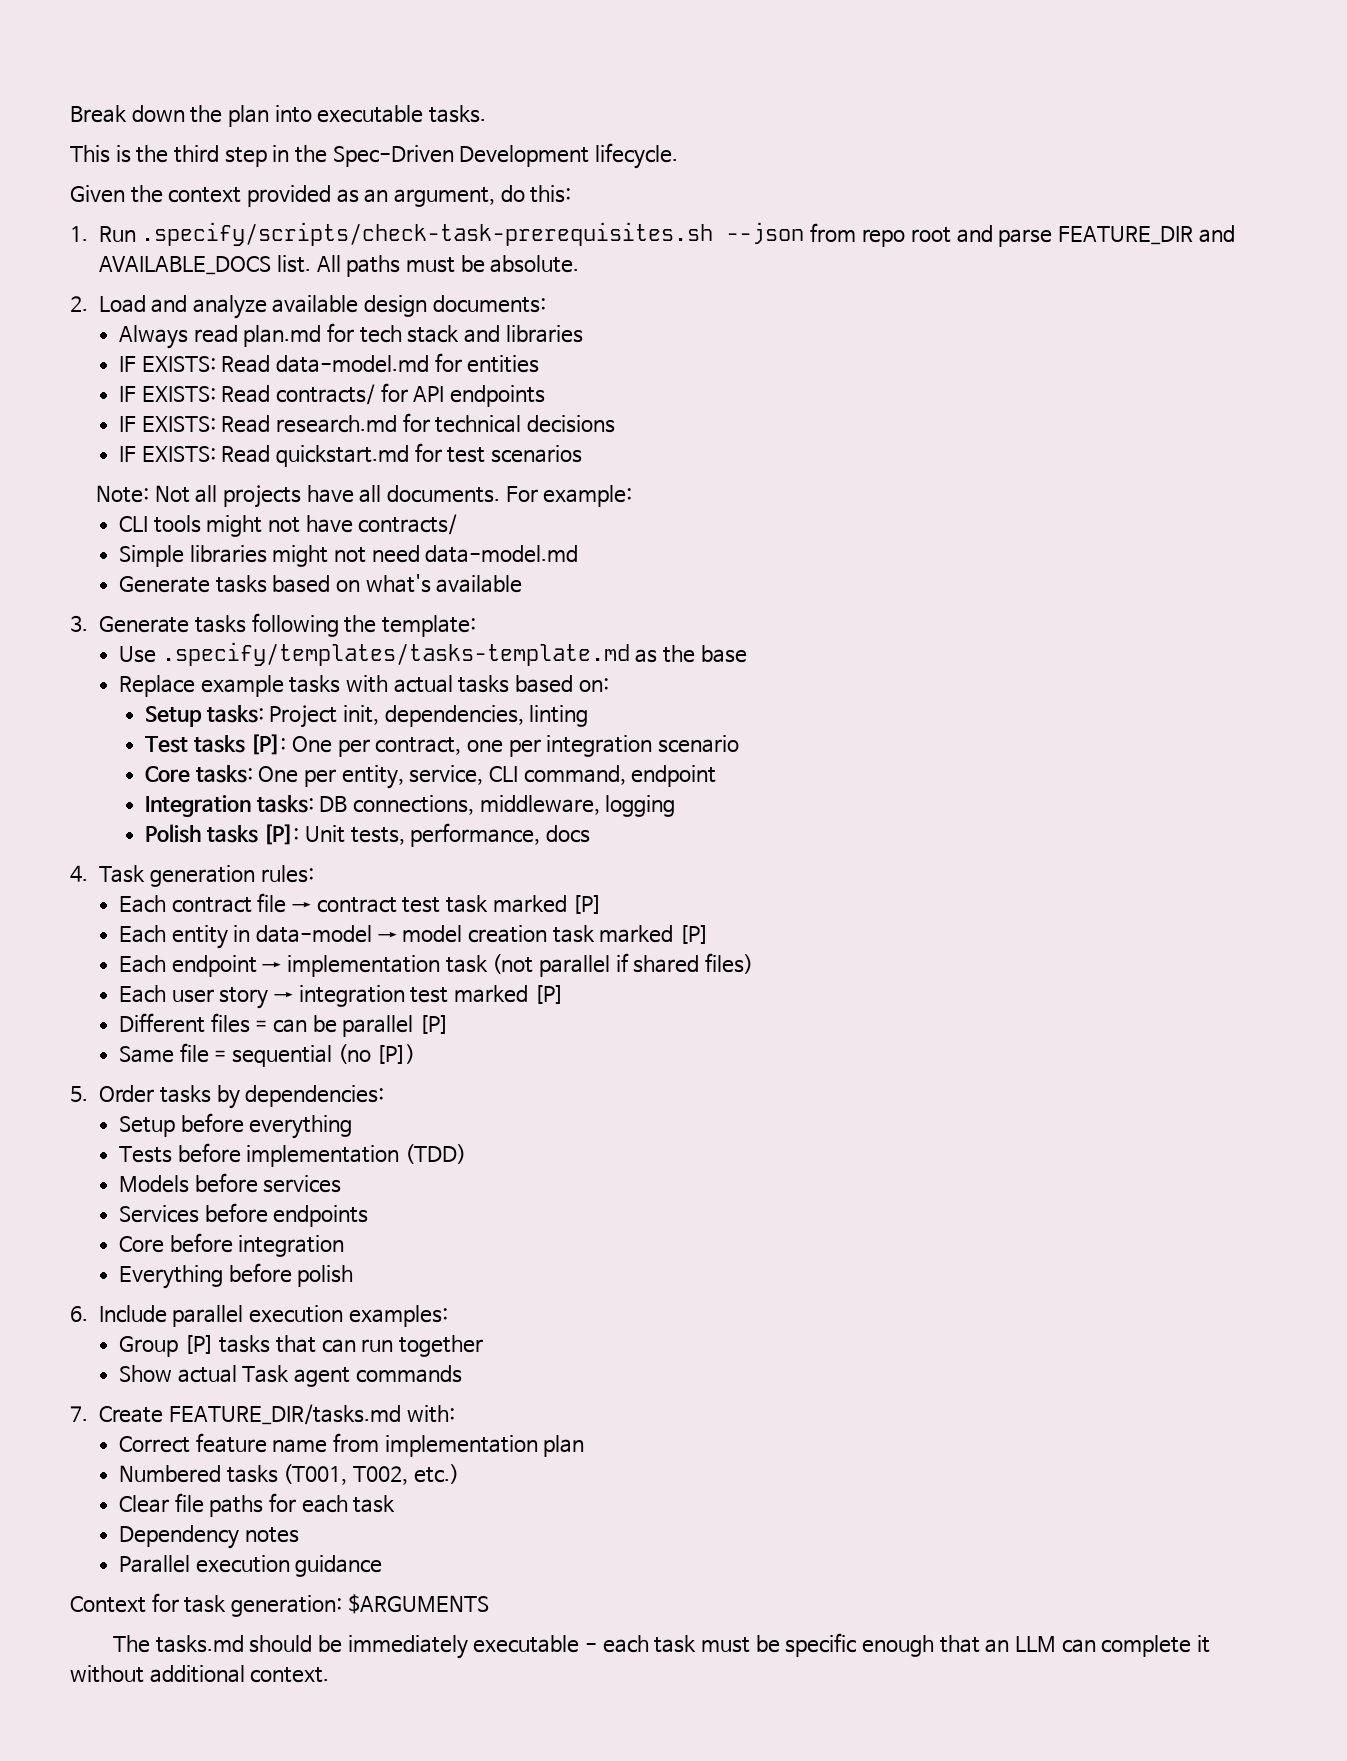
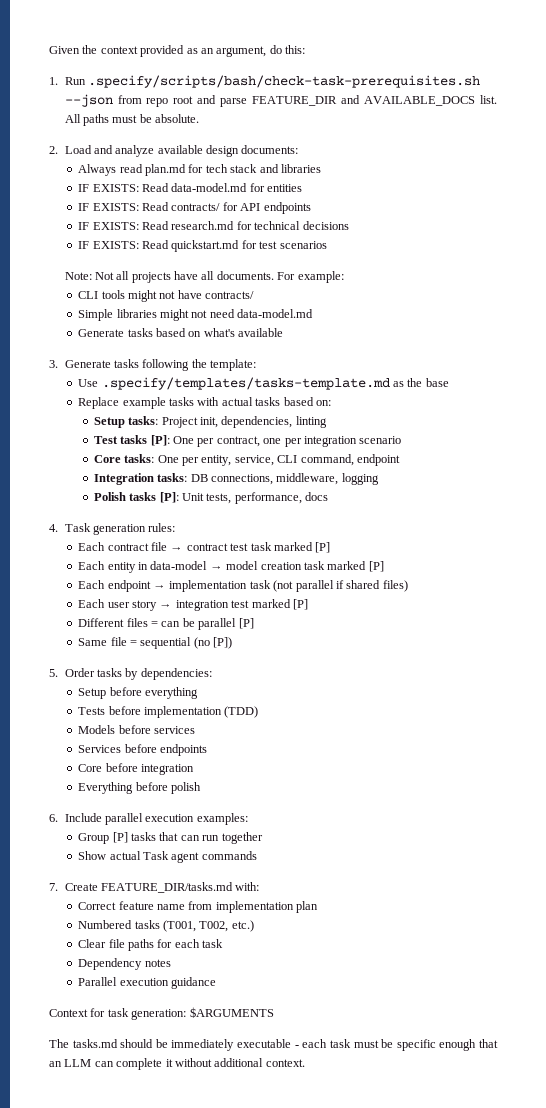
- Break down the plan into executable tasks.
- This is the third step in the Spec-Driven Development lifecycle.
- 1. Run .specify/scripts/check-task-prerequisites.sh --json from repo root and parse FEATURE_DIR and AVAILABLE_DOCS list.
+ 1. Run .specify/scripts/bash/check-task-prerequisites.sh --json from repo root and parse FEATURE_DIR and AVAILABLE_DOCS list.

